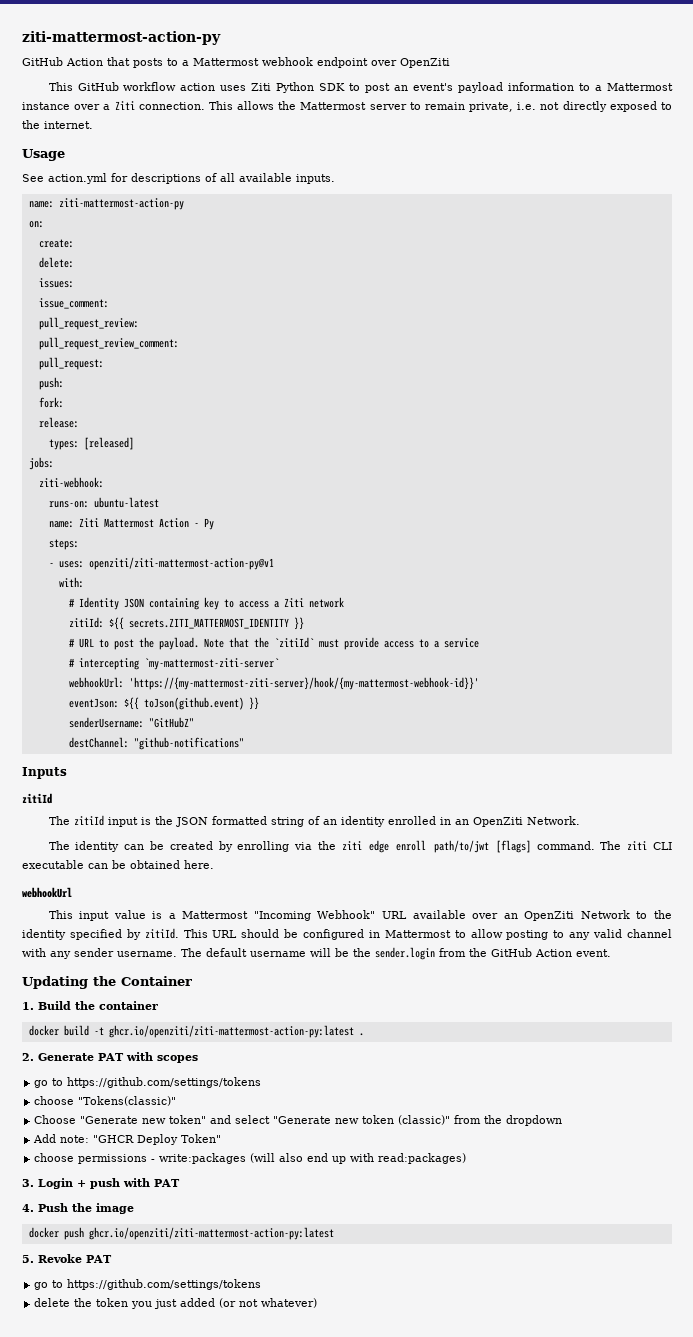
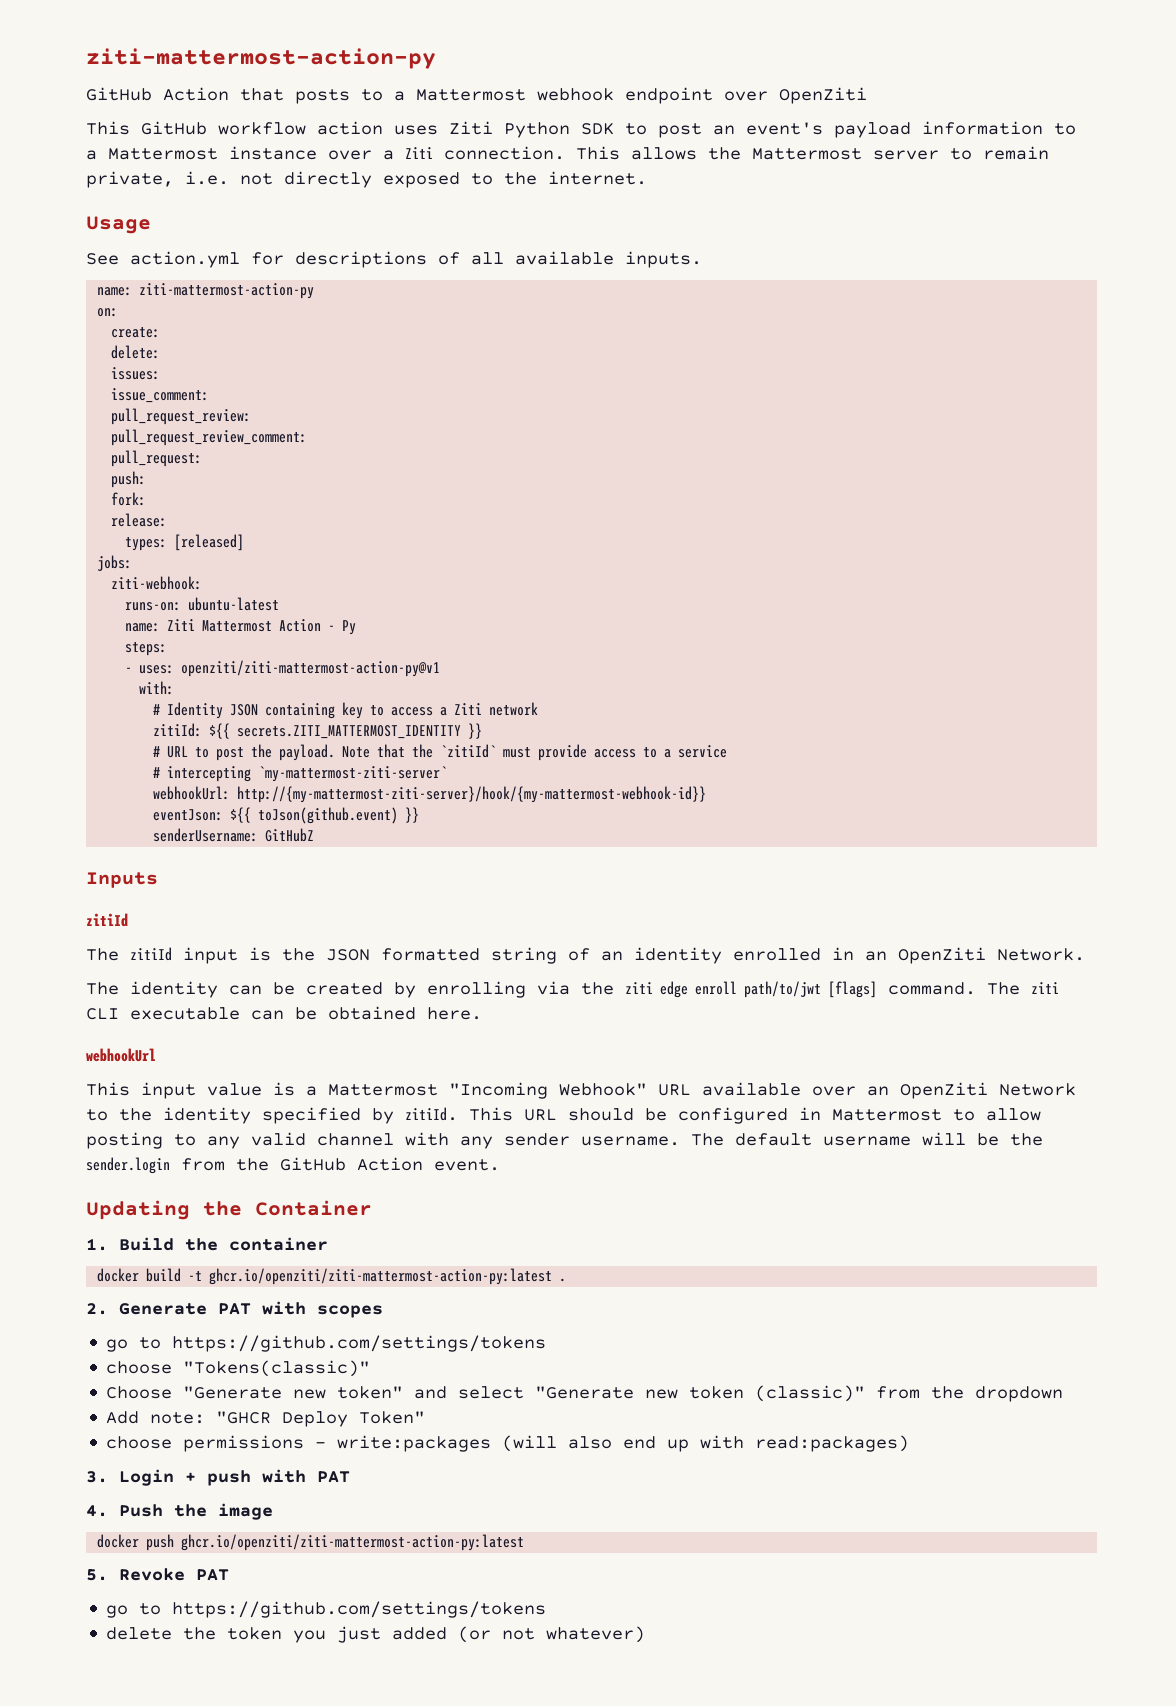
- webhookUrl: 'https://{my-mattermost-ziti-server}/hook/{my-mattermost-webhook-id}}'
+ webhookUrl: http://{my-mattermost-ziti-server}/hook/{my-mattermost-webhook-id}}
- senderUsername: "GitHubZ"
- destChannel: "github-notifications"
+ senderUsername: GitHubZ

